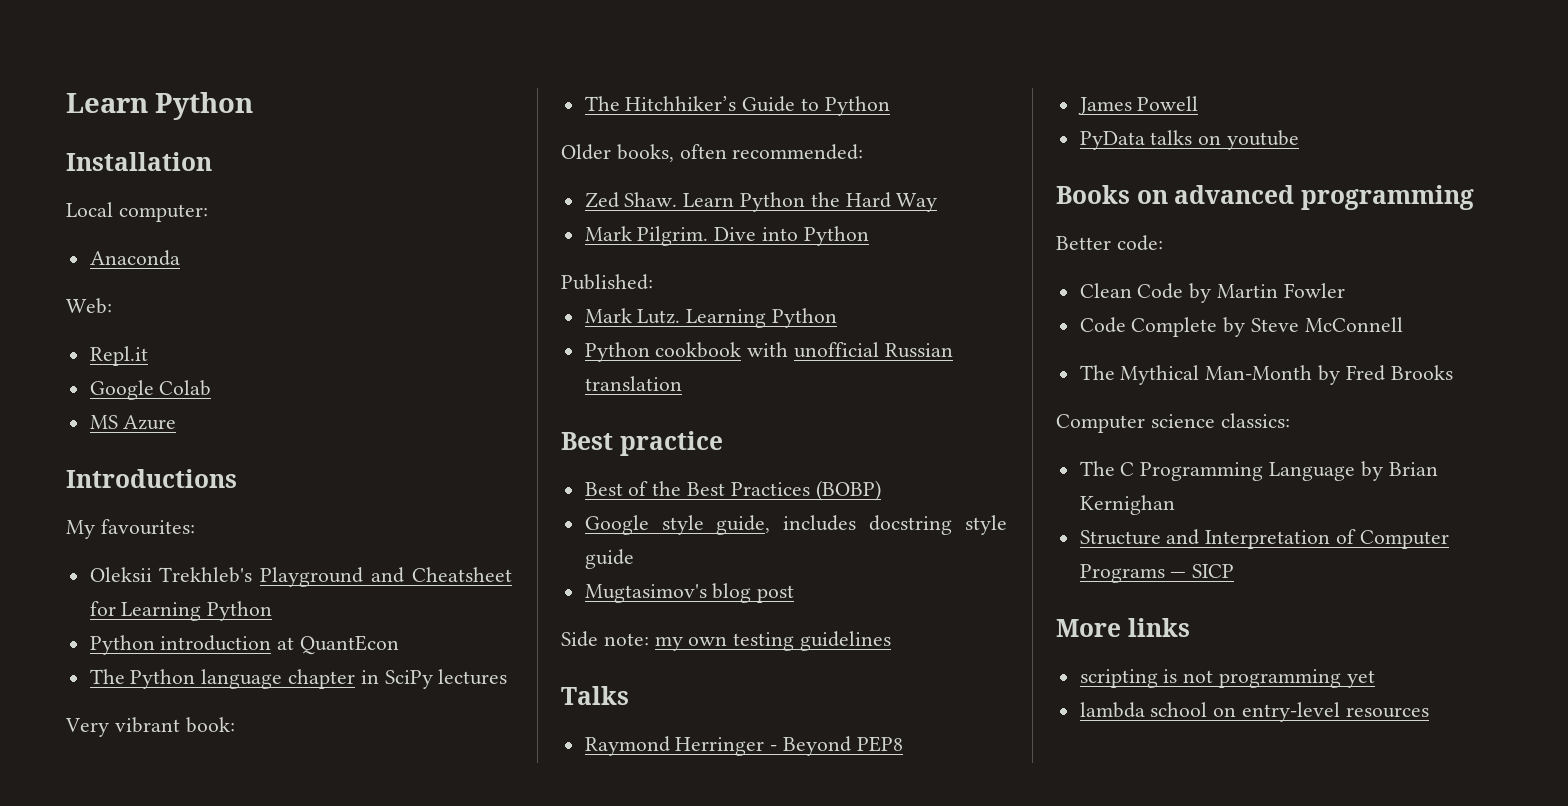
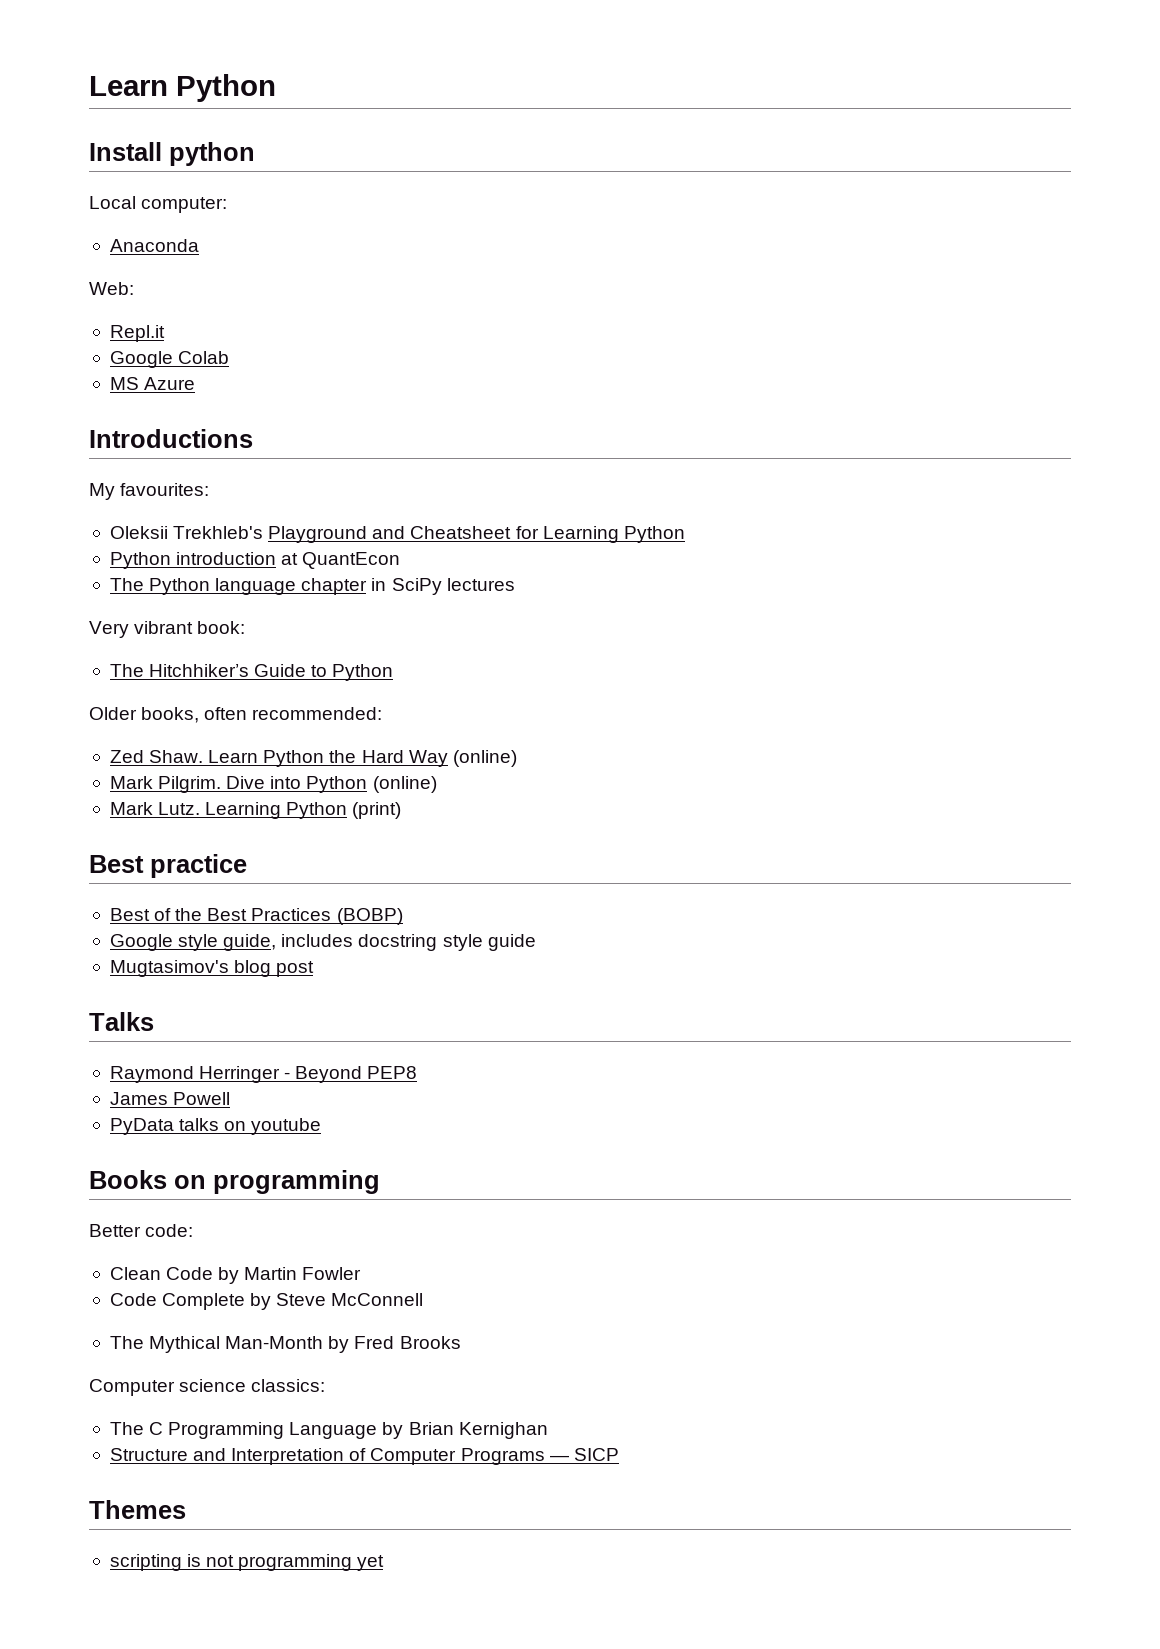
- Installation
+ Install python
- Learn Python the Hard Way
+ Learn Python the Hard Way (online)
- Dive into Python
- Published:
+ Dive into Python (online)
- Mark Lutz. Learning Python
- Python cookbook with unofficial Russian translation
+ Mark Lutz. Learning Python (print)
- Side note: my own testing guidelines
- Books on advanced programming
+ Books on programming
- More links
+ Themes
- lambda school on entry-level resources

